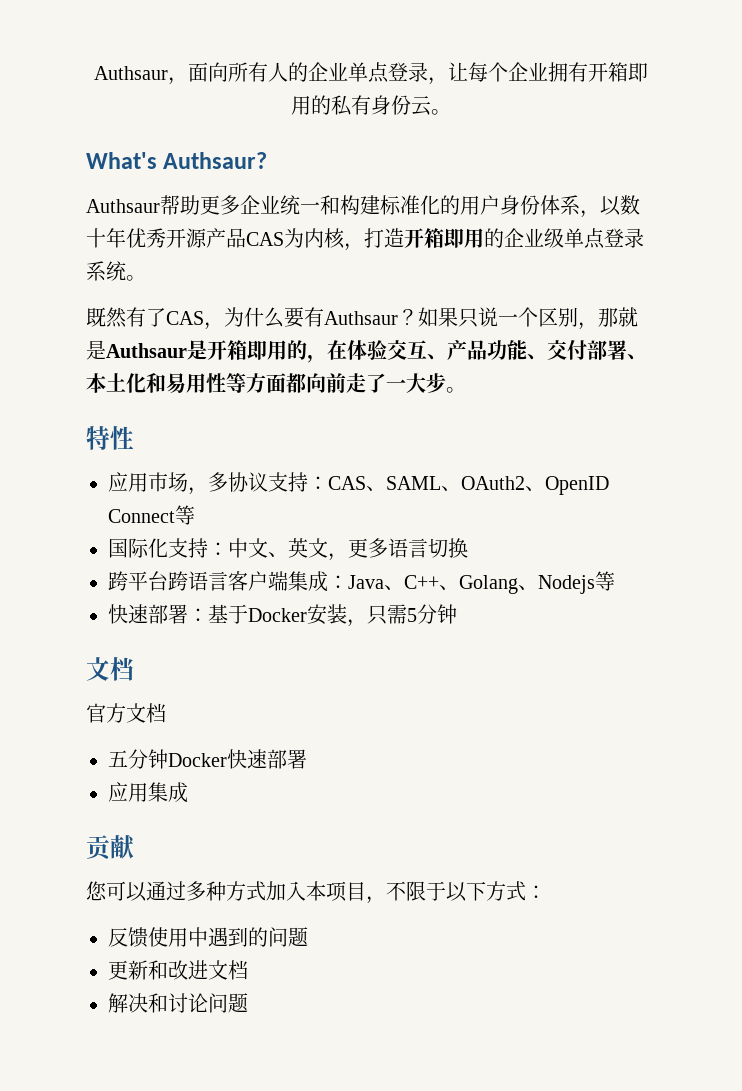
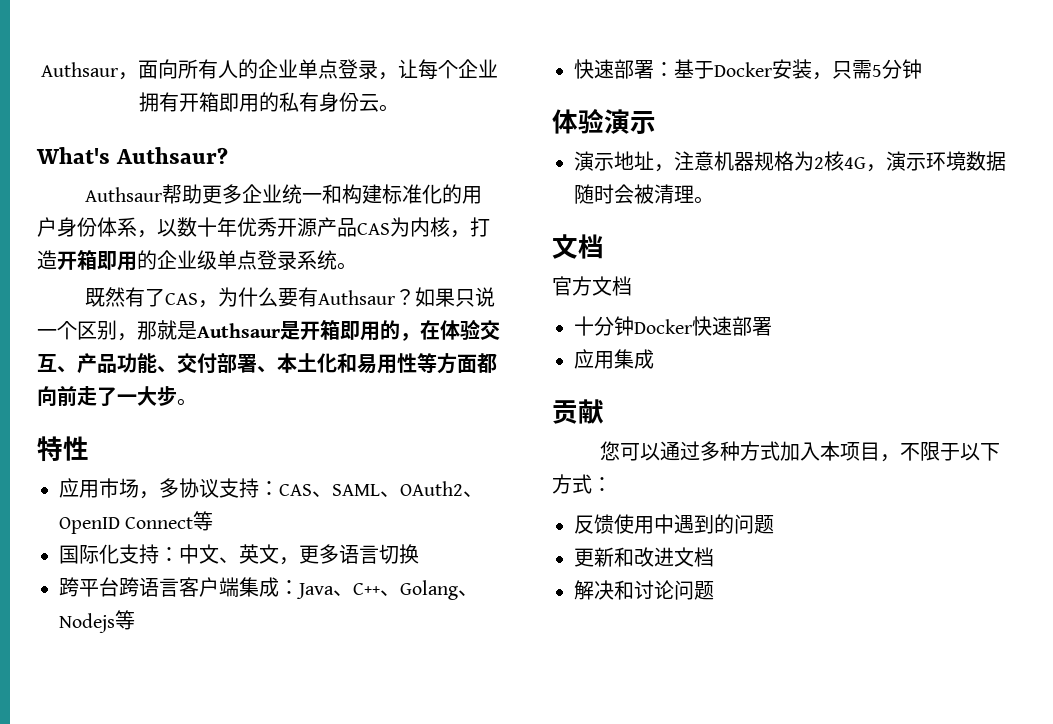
+ 体验演示
+ 演示地址，注意机器规格为2核4G，演示环境数据随时会被清理。
- 五分钟Docker快速部署
+ 十分钟Docker快速部署

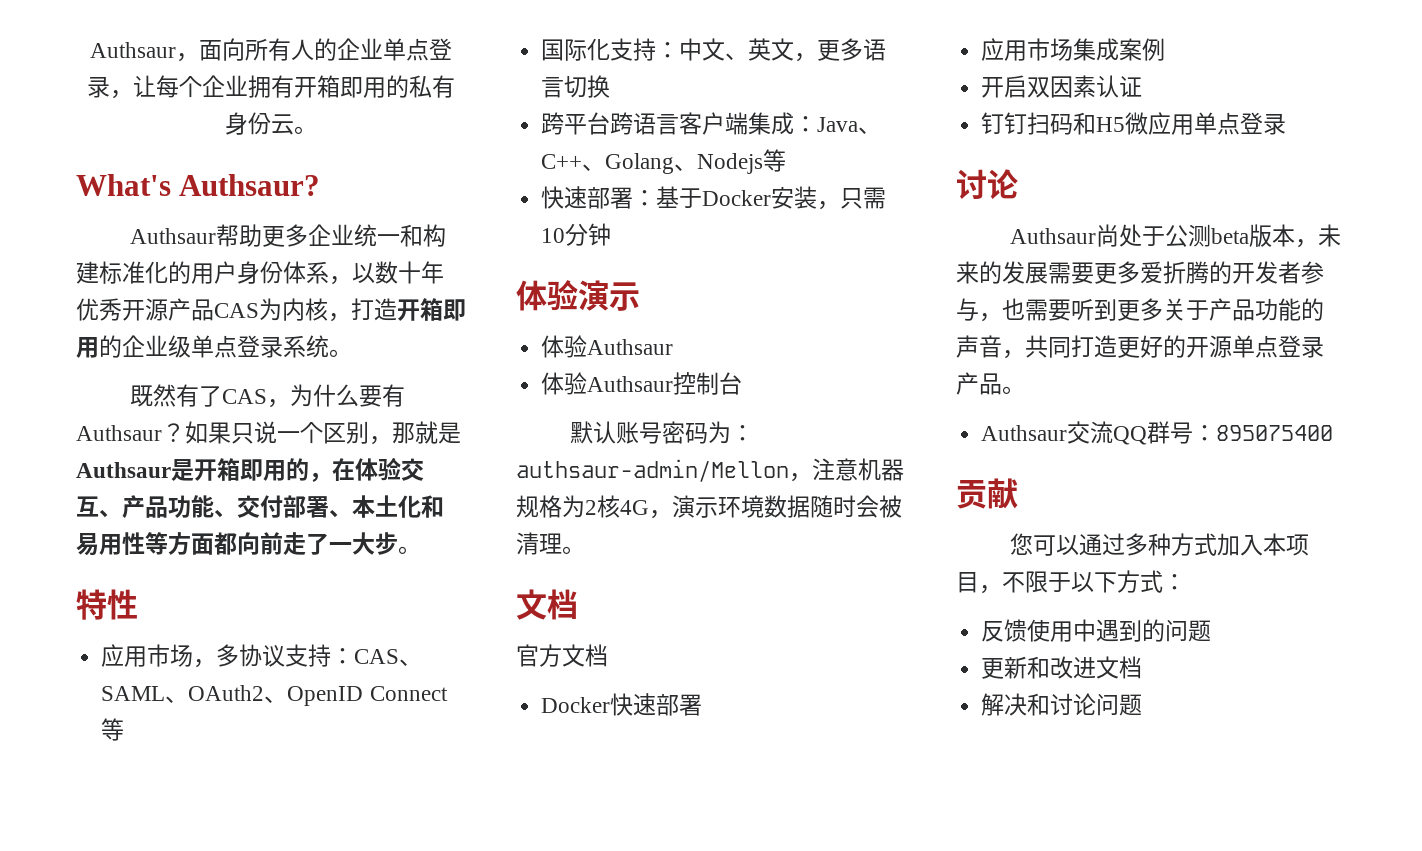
- 快速部署：基于Docker安装，只需5分钟
+ 快速部署：基于Docker安装，只需10分钟
  体验演示
- 演示地址，注意机器规格为2核4G，演示环境数据随时会被清理。
+ 体验Authsaur
+ 体验Authsaur控制台
+ 默认账号密码为：authsaur-admin/Mellon，注意机器规格为2核4G，演示环境数据随时会被清理。
- 十分钟Docker快速部署
+ Docker快速部署
- 应用集成
+ 应用市场集成案例
+ 开启双因素认证
+ 钉钉扫码和H5微应用单点登录
+ 讨论
+ Authsaur尚处于公测beta版本，未来的发展需要更多爱折腾的开发者参与，也需要听到更多关于产品功能的声音，共同打造更好的开源单点登录产品。
+ Authsaur交流QQ群号：895075400

